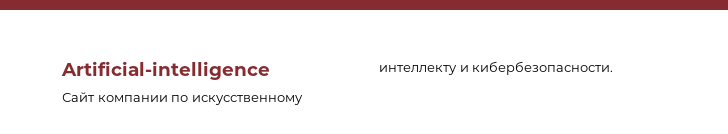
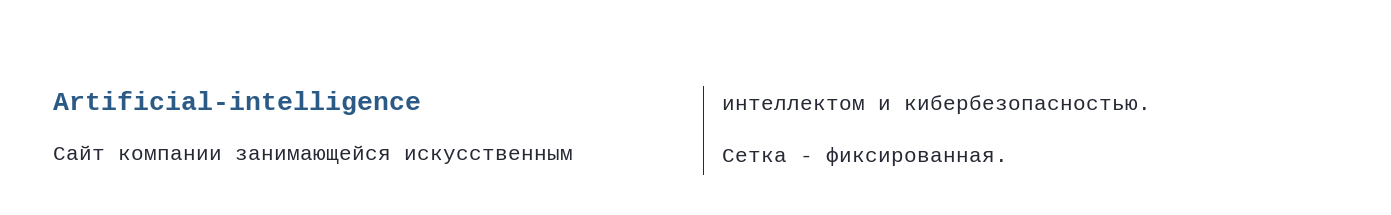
- Сайт компании по искусственному интеллекту и кибербезопасности.
+ Сайт компании занимающейся искусственным интеллектом и кибербезопасностью.
+ Сетка - фиксированная.

